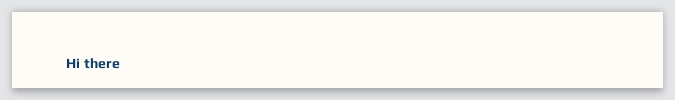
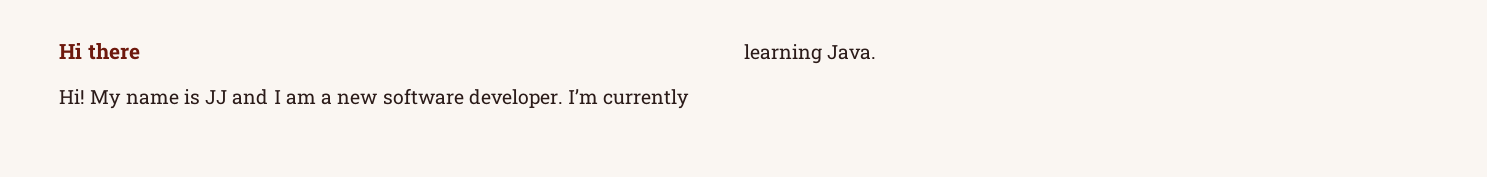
+ Hi! My name is JJ and I am a new software developer. I’m currently learning Java.

